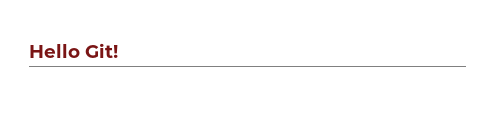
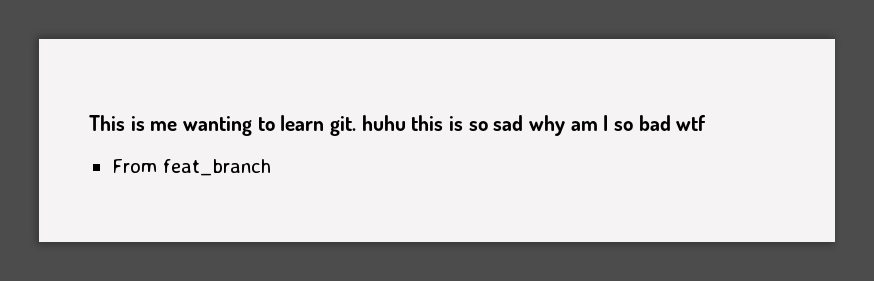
- Hello Git!
+ This is me wanting to learn git. huhu this is so sad why am I so bad wtf
+ From feat_branch

